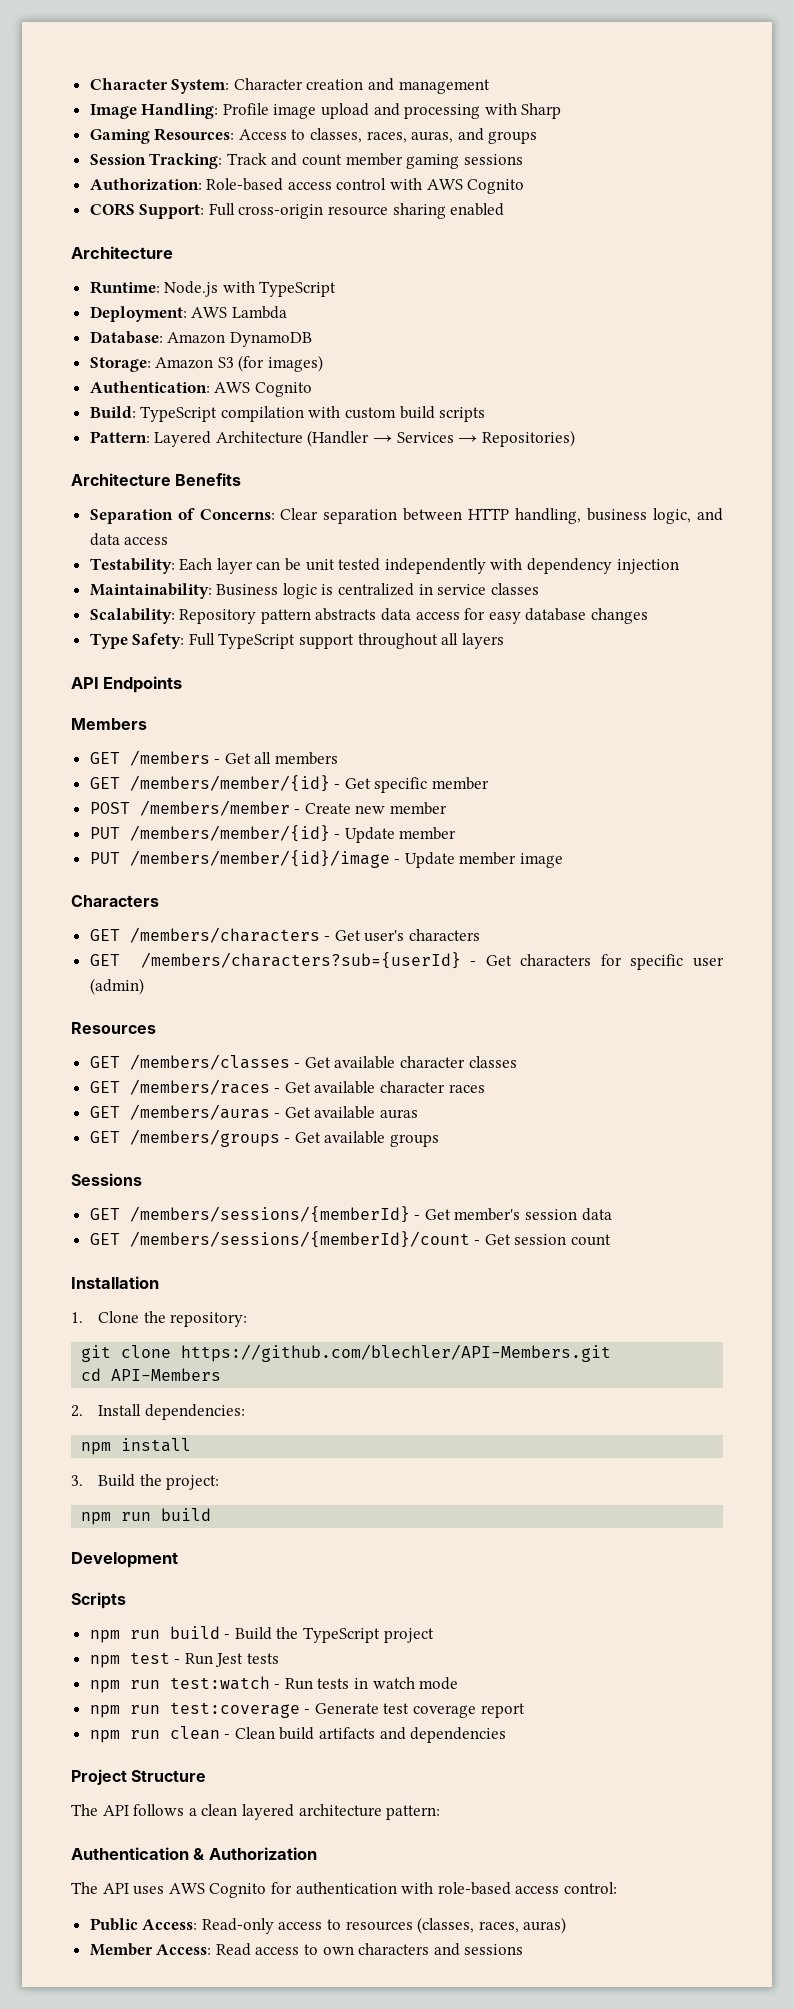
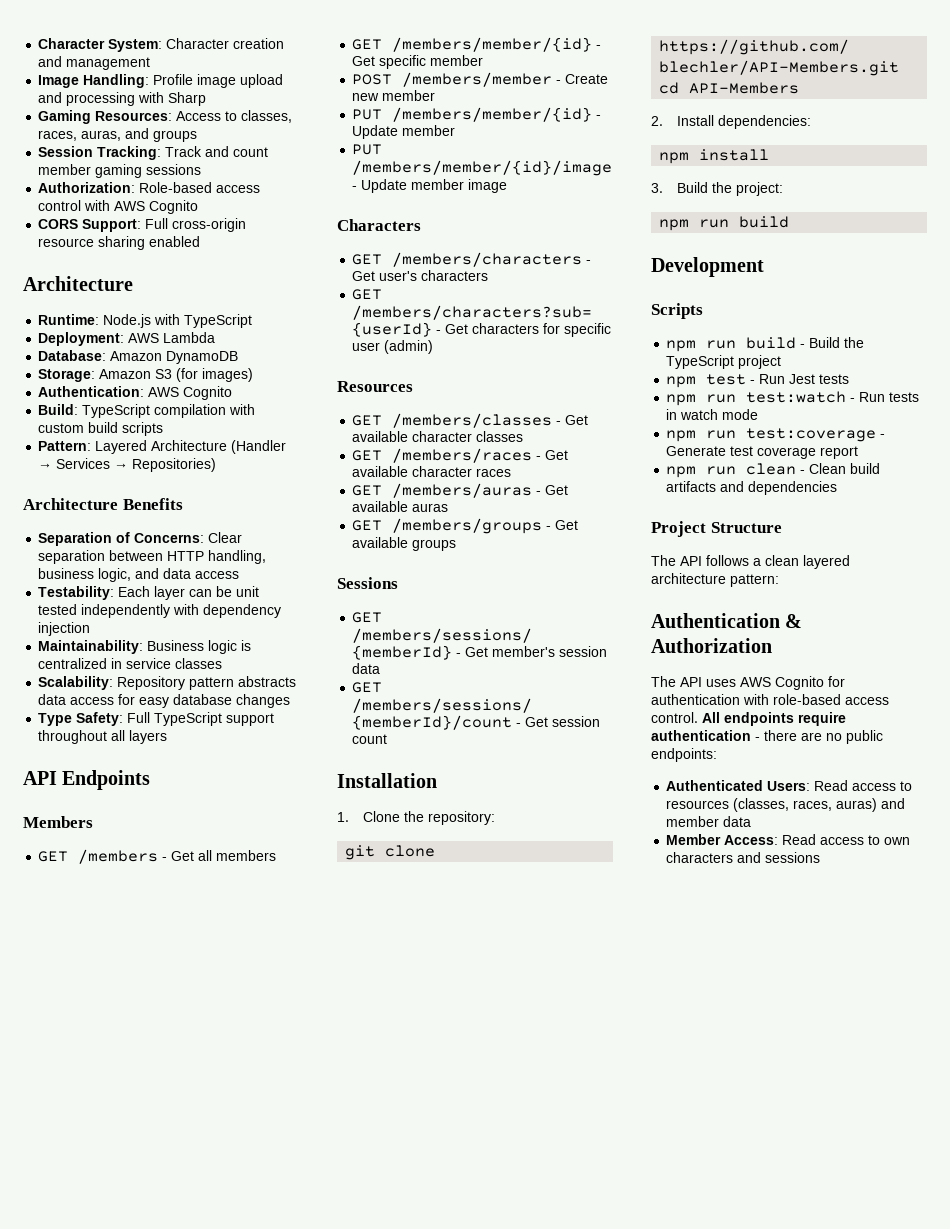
- The API uses AWS Cognito for authentication with role-based access control:
- Public Access: Read-only access to resources (classes, races, auras)
+ The API uses AWS Cognito for authentication with role-based access control. All endpoints require authentication - there are no public endpoints:
+ Authenticated Users: Read access to resources (classes, races, auras) and member data

